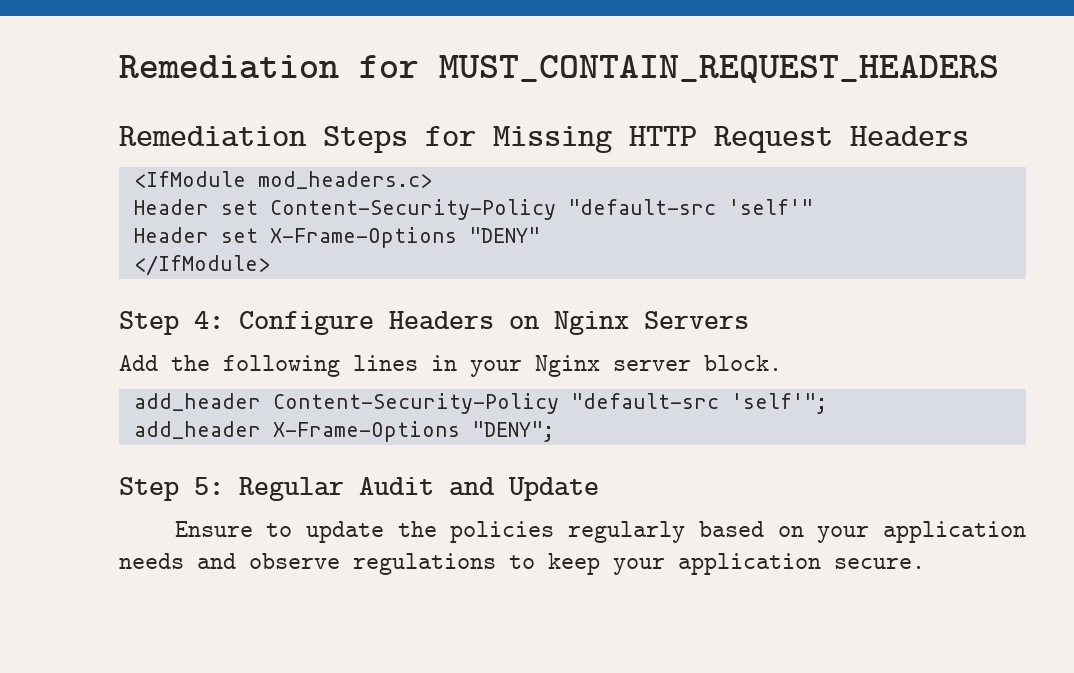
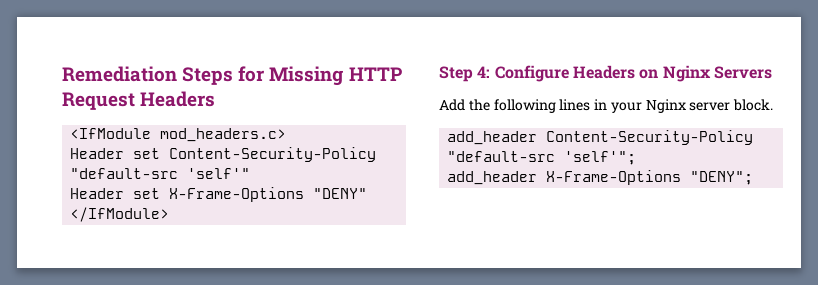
- Remediation for MUST_CONTAIN_REQUEST_HEADERS
- Step 5: Regular Audit and Update
- Ensure to update the policies regularly based on your application needs and observe regulations to keep your application secure.

